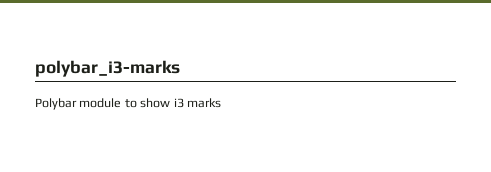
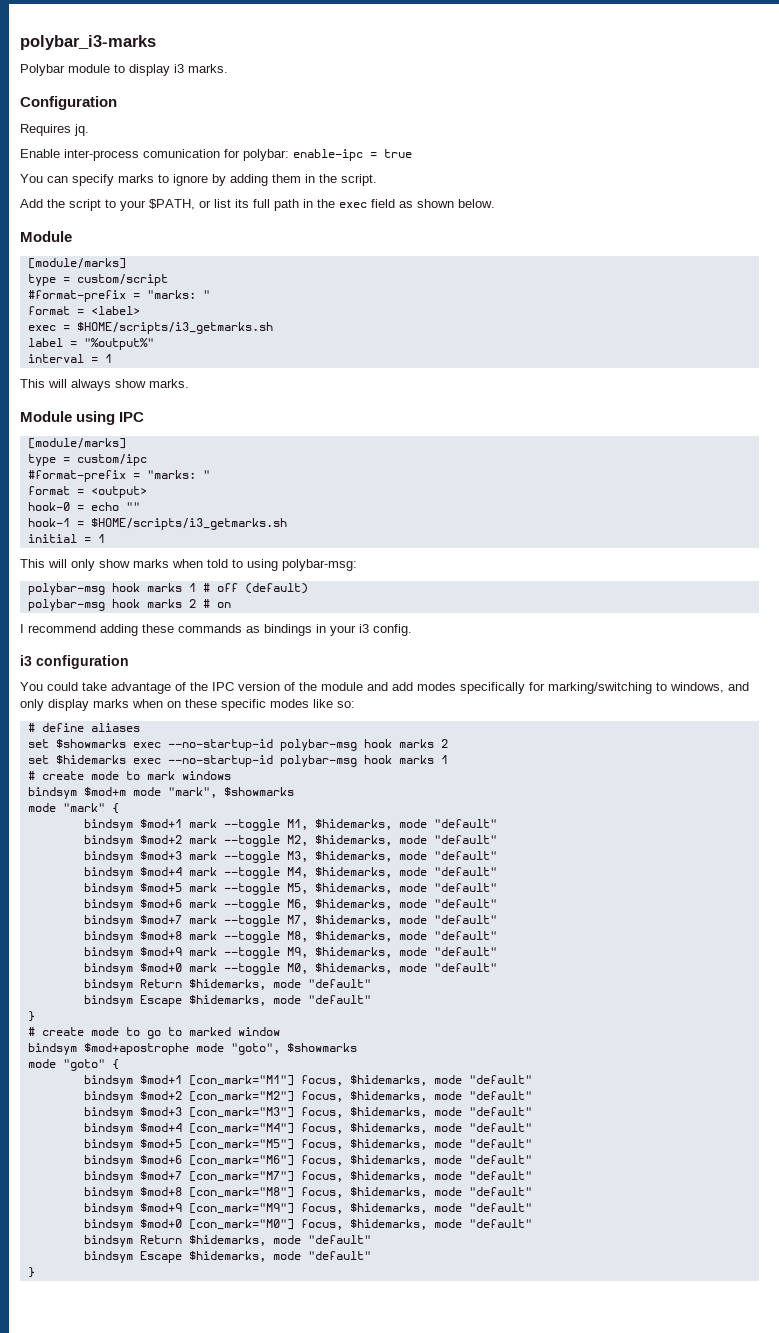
- Polybar module to show i3 marks
+ Polybar module to display i3 marks.
+ Configuration
+ Requires jq.
+ Enable inter-process comunication for polybar: enable-ipc = true
+ You can specify marks to ignore by adding them in the script.
+ Add the script to your $PATH, or list its full path in the exec field as shown below.
+ Module
+ [module/marks]
+ type = custom/script
+ #format-prefix = "marks: "
+ format = <label>
+ exec = $HOME/scripts/i3_getmarks.sh
+ label = "%output%"
+ interval = 1
+ This will always show marks.
+ Module using IPC
+ [module/marks]
+ type = custom/ipc
+ #format-prefix = "marks: "
+ format = <output>
+ hook-0 = echo ""
+ hook-1 = $HOME/scripts/i3_getmarks.sh
+ initial = 1
+ This will only show marks when told to using polybar-msg:
+ polybar-msg hook marks 1 # off (default)
+ polybar-msg hook marks 2 # on
+ I recommend adding these commands as bindings in your i3 config.
+ i3 configuration
+ You could take advantage of the IPC version of the module and add modes specifically for marking/switching to windows, and only display marks when on these specific modes like so:
+ # define aliases
+ set $showmarks exec --no-startup-id polybar-msg hook marks 2
+ set $hidemarks exec --no-startup-id polybar-msg hook marks 1
+ # create mode to mark windows
+ bindsym $mod+m mode "mark", $showmarks
+ mode "mark" {
+ bindsym $mod+1 mark --toggle M1, $hidemarks, mode "default"
+ bindsym $mod+2 mark --toggle M2, $hidemarks, mode "default"
+ bindsym $mod+3 mark --toggle M3, $hidemarks, mode "default"
+ bindsym $mod+4 mark --toggle M4, $hidemarks, mode "default"
+ bindsym $mod+5 mark --toggle M5, $hidemarks, mode "default"
+ bindsym $mod+6 mark --toggle M6, $hidemarks, mode "default"
+ bindsym $mod+7 mark --toggle M7, $hidemarks, mode "default"
+ bindsym $mod+8 mark --toggle M8, $hidemarks, mode "default"
+ bindsym $mod+9 mark --toggle M9, $hidemarks, mode "default"
+ bindsym $mod+0 mark --toggle M0, $hidemarks, mode "default"
+ bindsym Return $hidemarks, mode "default"
+ bindsym Escape $hidemarks, mode "default"
+ }
+ # create mode to go to marked window
+ bindsym $mod+apostrophe mode "goto", $showmarks
+ mode "goto" {
+ bindsym $mod+1 [con_mark="M1"] focus, $hidemarks, mode "default"
+ bindsym $mod+2 [con_mark="M2"] focus, $hidemarks, mode "default"
+ bindsym $mod+3 [con_mark="M3"] focus, $hidemarks, mode "default"
+ bindsym $mod+4 [con_mark="M4"] focus, $hidemarks, mode "default"
+ bindsym $mod+5 [con_mark="M5"] focus, $hidemarks, mode "default"
+ bindsym $mod+6 [con_mark="M6"] focus, $hidemarks, mode "default"
+ bindsym $mod+7 [con_mark="M7"] focus, $hidemarks, mode "default"
+ bindsym $mod+8 [con_mark="M8"] focus, $hidemarks, mode "default"
+ bindsym $mod+9 [con_mark="M9"] focus, $hidemarks, mode "default"
+ bindsym $mod+0 [con_mark="M0"] focus, $hidemarks, mode "default"
+ bindsym Return $hidemarks, mode "default"
+ bindsym Escape $hidemarks, mode "default"
+ }

